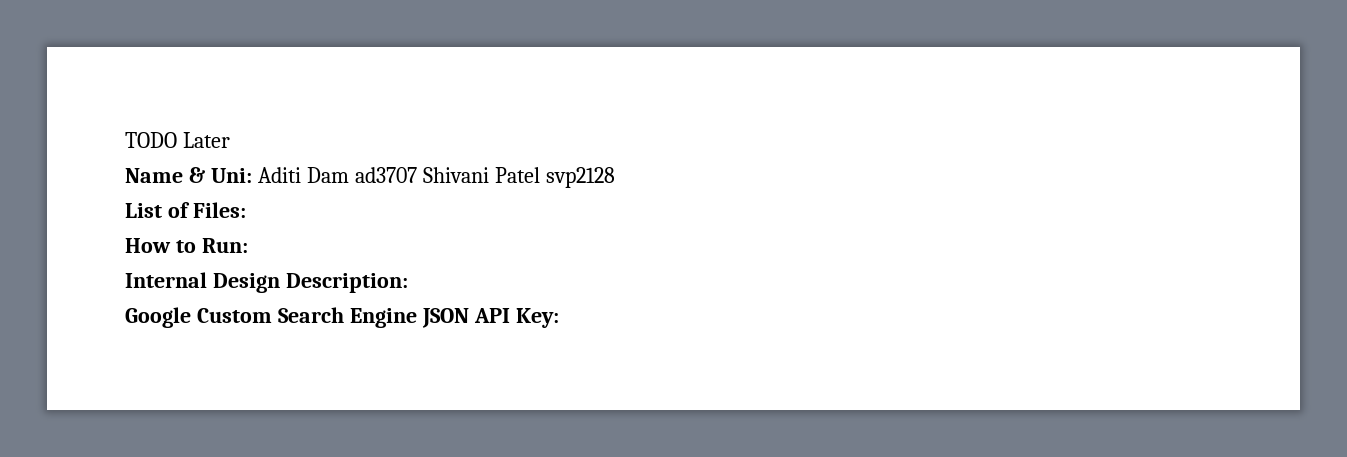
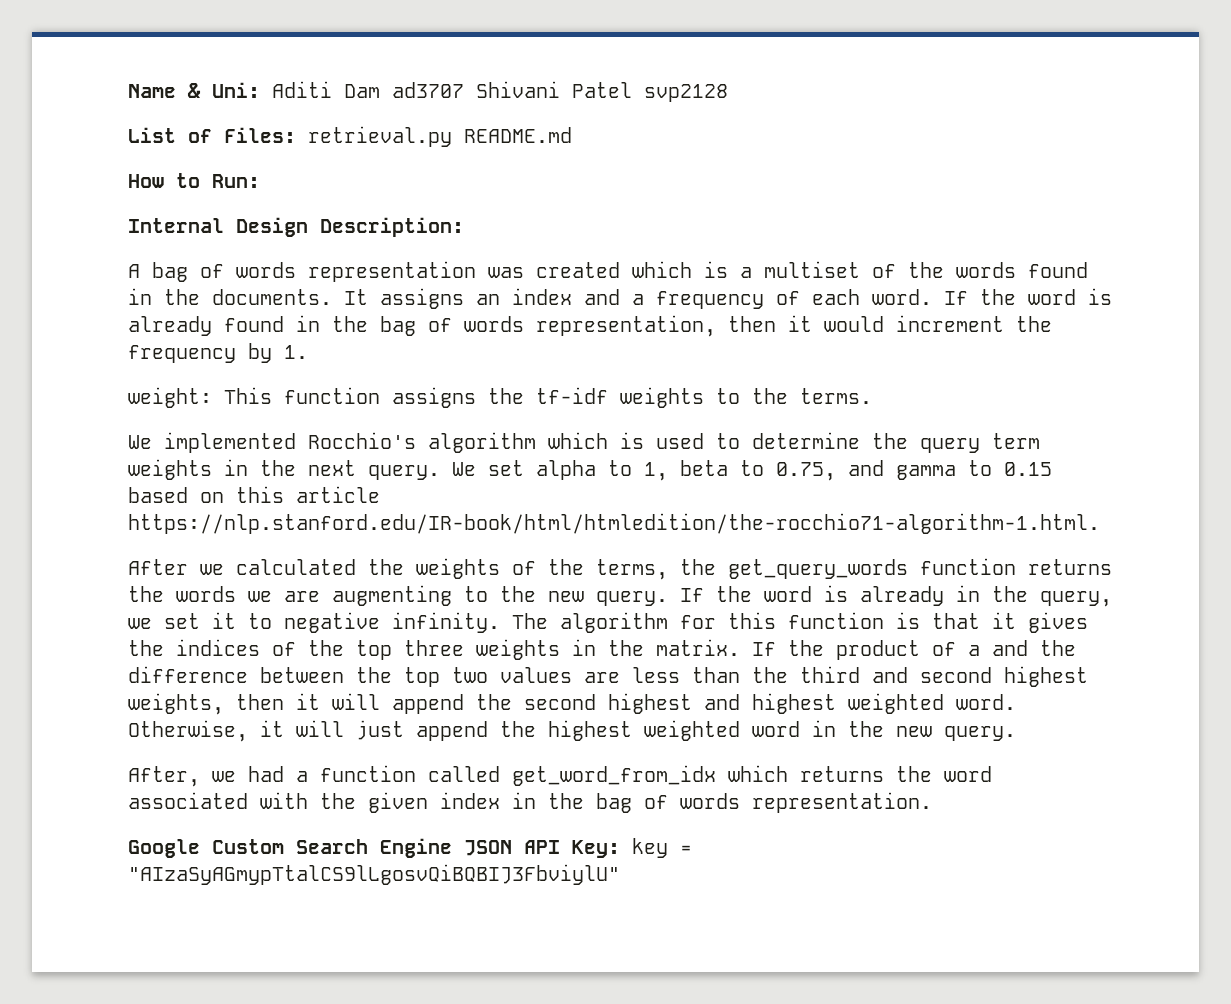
- TODO Later
- List of Files:
+ List of Files: retrieval.py README.md
+ A bag of words representation was created which is a multiset of the words found in the documents. It assigns an index and a frequency of each word. If the word is already found in the bag of words representation, then it would increment the frequency by 1.
+ weight: This function assigns the tf-idf weights to the terms.
+ We implemented Rocchio's algorithm which is used to determine the query term weights in the next query. We set alpha to 1, beta to 0.75, and gamma to 0.15 based on this article https://nlp.stanford.edu/IR-book/html/htmledition/the-rocchio71-algorithm-1.html.
+ After we calculated the weights of the terms, the get_query_words function returns the words we are augmenting to the new query. If the word is already in the query, we set it to negative infinity. The algorithm for this function is that it gives the indices of the top three weights in the matrix. If the product of a and the difference between the top two values are less than the third and second highest weights, then it will append the second highest and highest weighted word. Otherwise, it will just append the highest weighted word in the new query.
+ After, we had a function called get_word_from_idx which returns the word associated with the given index in the bag of words representation.
- Google Custom Search Engine JSON API Key:
+ Google Custom Search Engine JSON API Key: key = "AIzaSyAGmypTtalCS9lLgosvQiBQBIJ3FbviylU"

